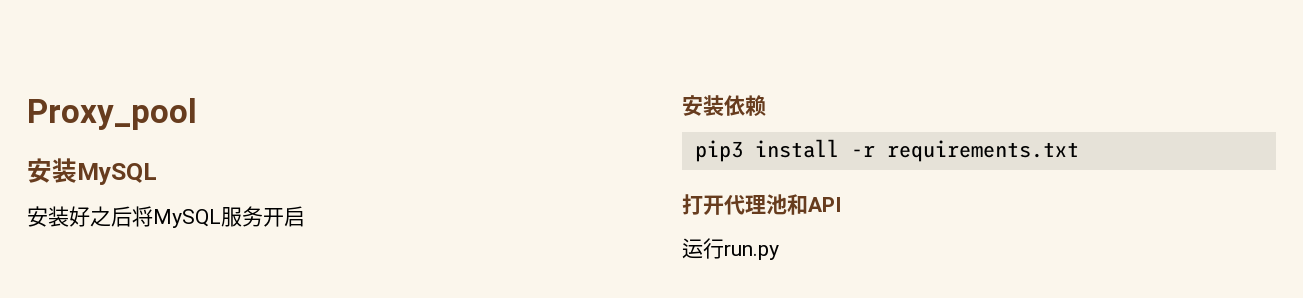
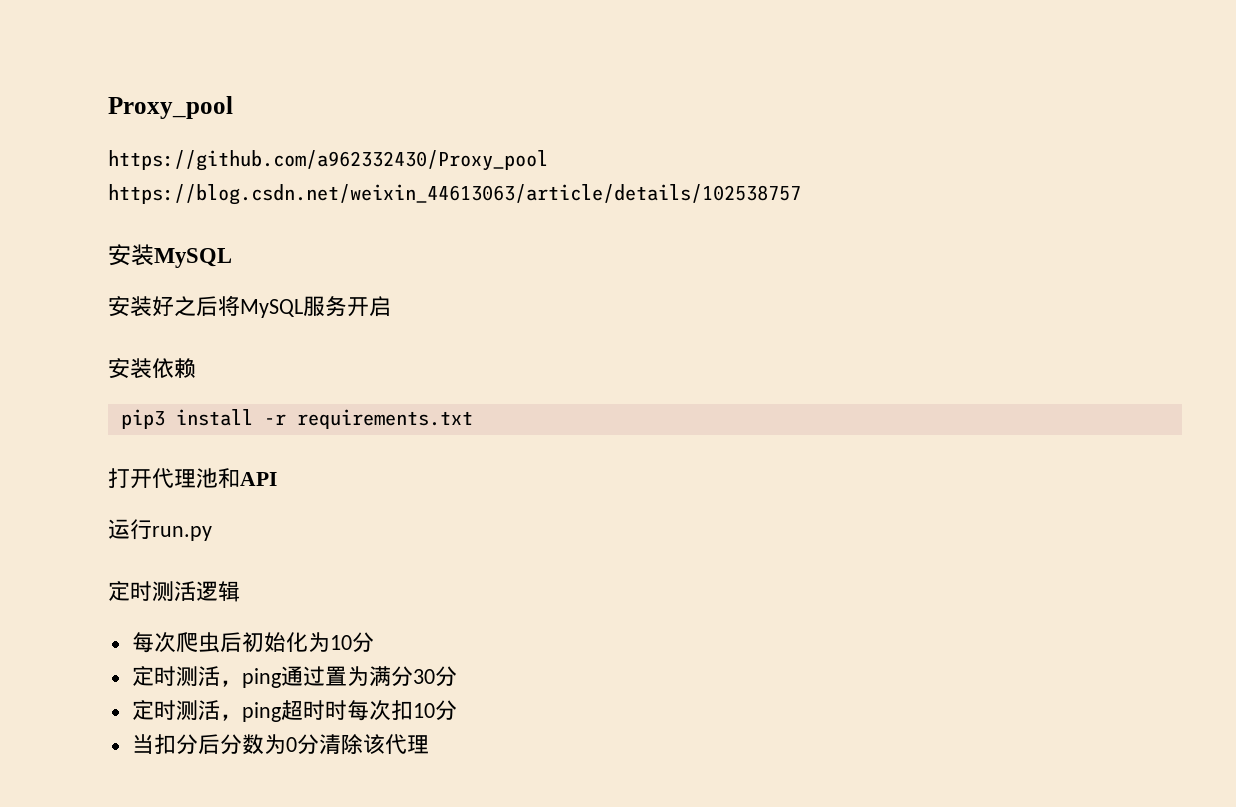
+ https://github.com/a962332430/Proxy_pool https://blog.csdn.net/weixin_44613063/article/details/102538757
+ 定时测活逻辑
+ 每次爬虫后初始化为10分
+ 定时测活，ping通过置为满分30分
+ 定时测活，ping超时时每次扣10分
+ 当扣分后分数为0分清除该代理

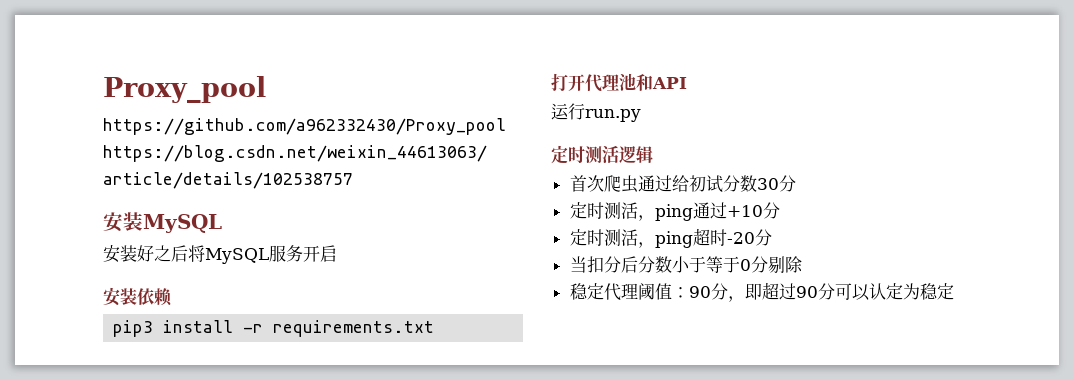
- 每次爬虫后初始化为10分
+ 首次爬虫通过给初试分数30分
- 定时测活，ping通过置为满分30分
+ 定时测活，ping通过+10分
- 定时测活，ping超时时每次扣10分
+ 定时测活，ping超时-20分
- 当扣分后分数为0分清除该代理
+ 当扣分后分数小于等于0分剔除
+ 稳定代理阈值：90分，即超过90分可以认定为稳定

